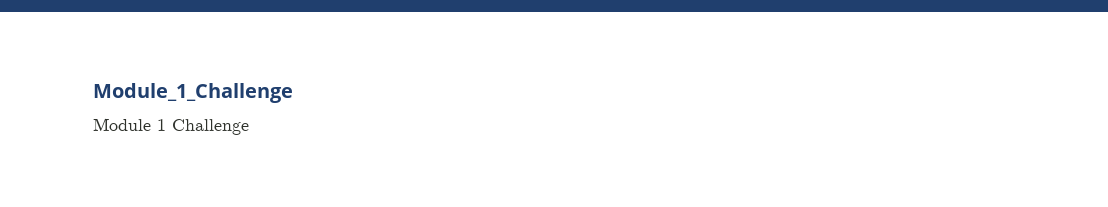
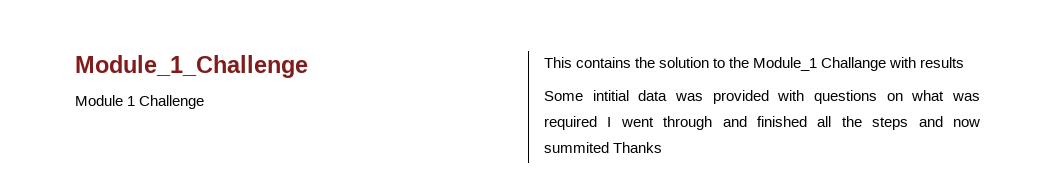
+ This contains the solution to the Module_1 Challange with results
+ Some intitial data was provided with questions on what was required I went through and finished all the steps and now summited Thanks

